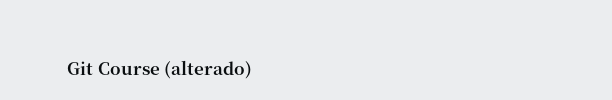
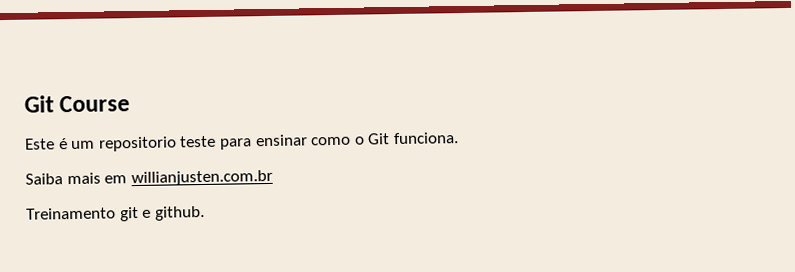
- Git Course (alterado)
+ Git Course
+ Este é um repositorio teste para ensinar como o Git funciona.
+ Saiba mais em willianjusten.com.br
+ Treinamento git e github.

